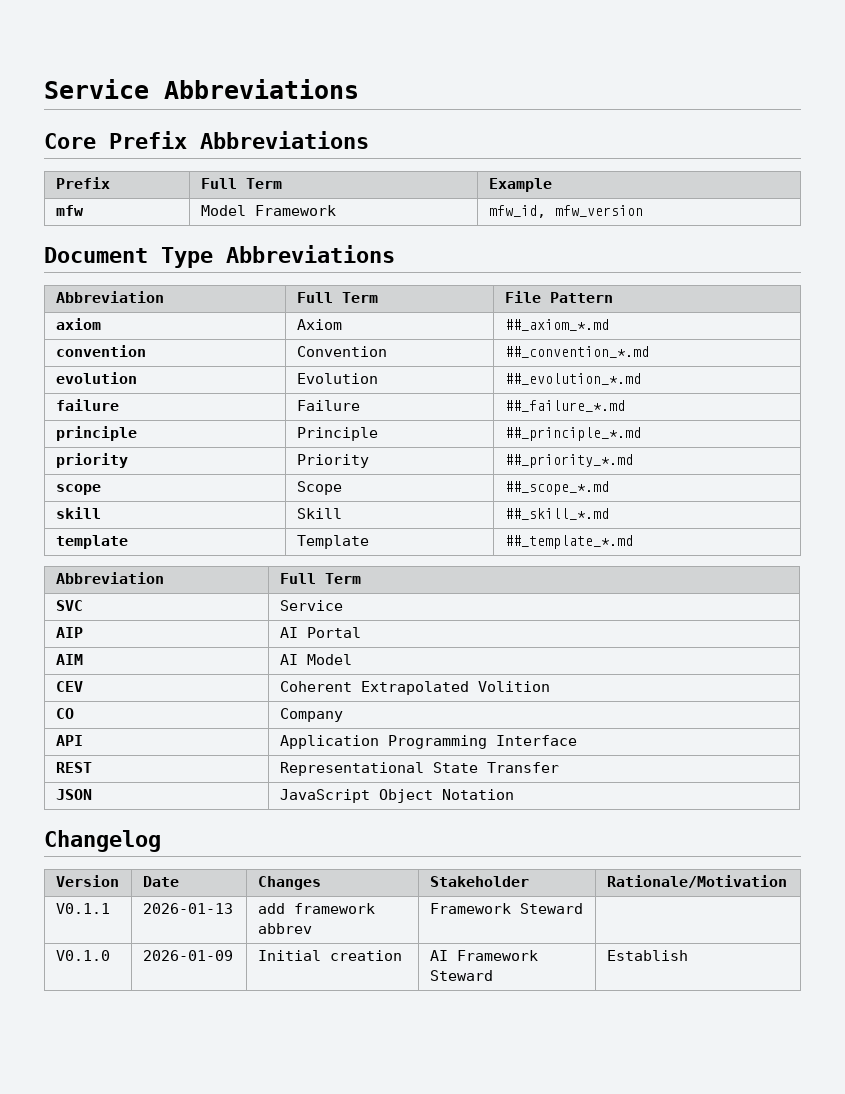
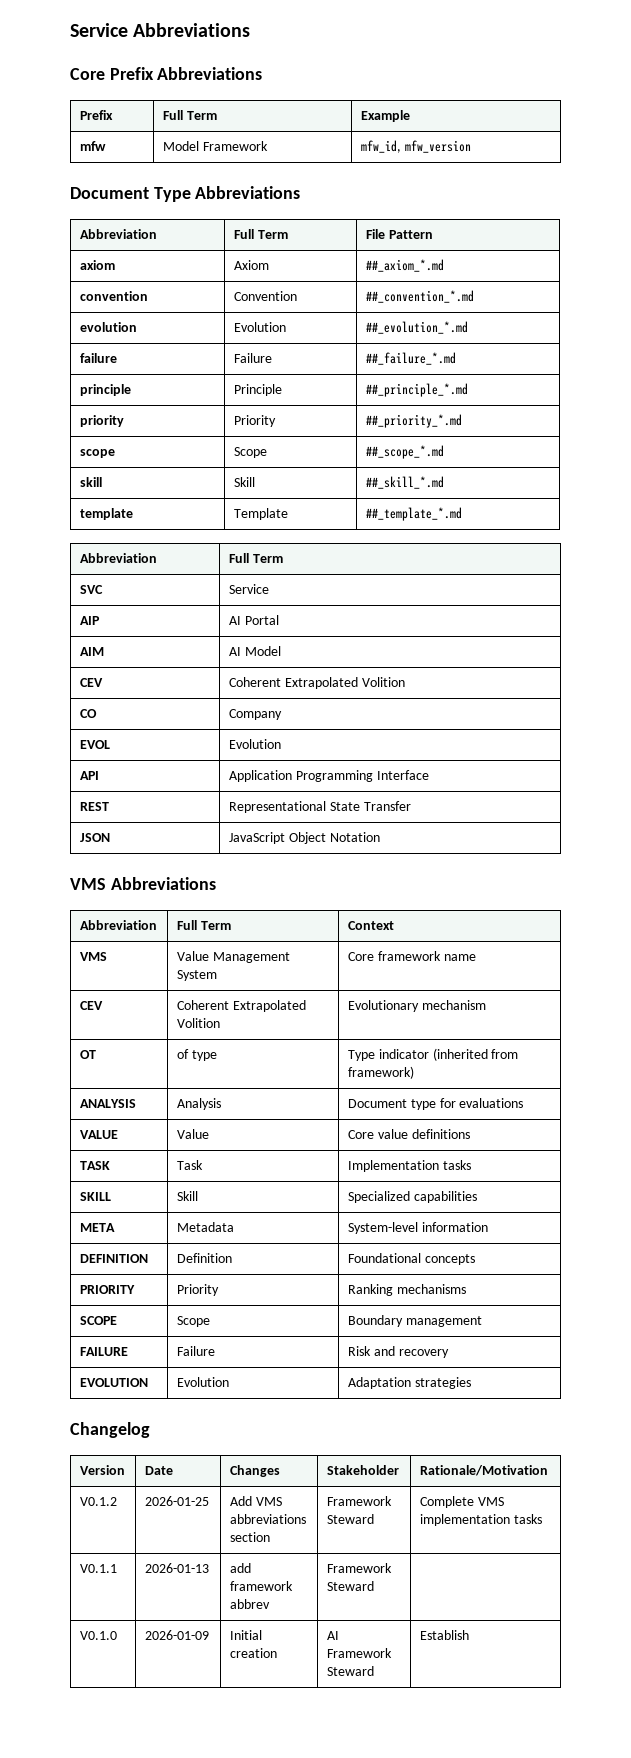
+ EVOL | Evolution
+ VMS Abbreviations
+ Abbreviation | Full Term | Context
+ VMS | Value Management System | Core framework name
+ CEV | Coherent Extrapolated Volition | Evolutionary mechanism
+ OT | of type | Type indicator (inherited from framework)
+ ANALYSIS | Analysis | Document type for evaluations
+ VALUE | Value | Core value definitions
+ TASK | Task | Implementation tasks
+ SKILL | Skill | Specialized capabilities
+ META | Metadata | System-level information
+ DEFINITION | Definition | Foundational concepts
+ PRIORITY | Priority | Ranking mechanisms
+ SCOPE | Scope | Boundary management
+ FAILURE | Failure | Risk and recovery
+ EVOLUTION | Evolution | Adaptation strategies
+ V0.1.2 | 2026-01-25 | Add VMS abbreviations section | Framework Steward | Complete VMS implementation tasks

